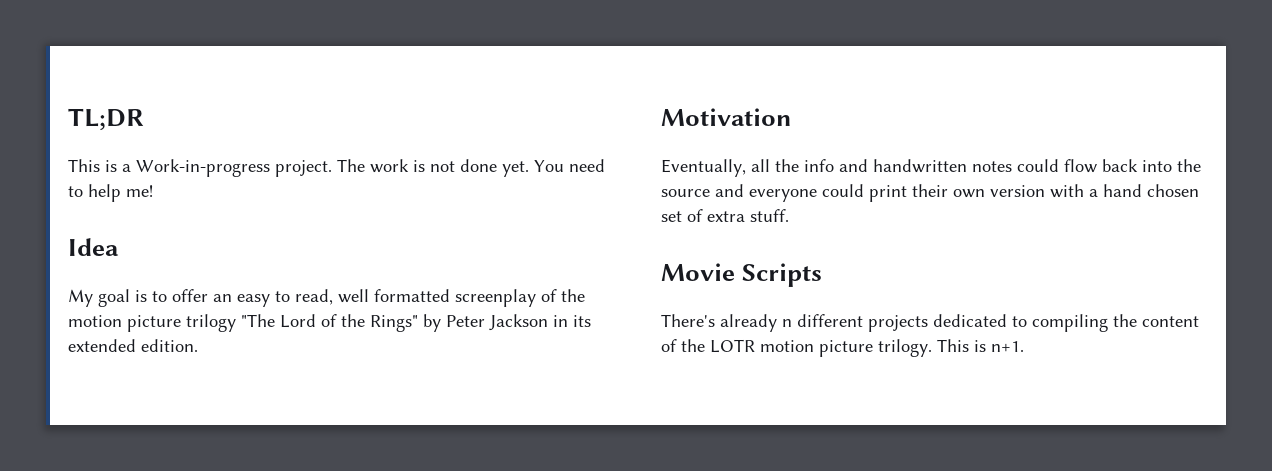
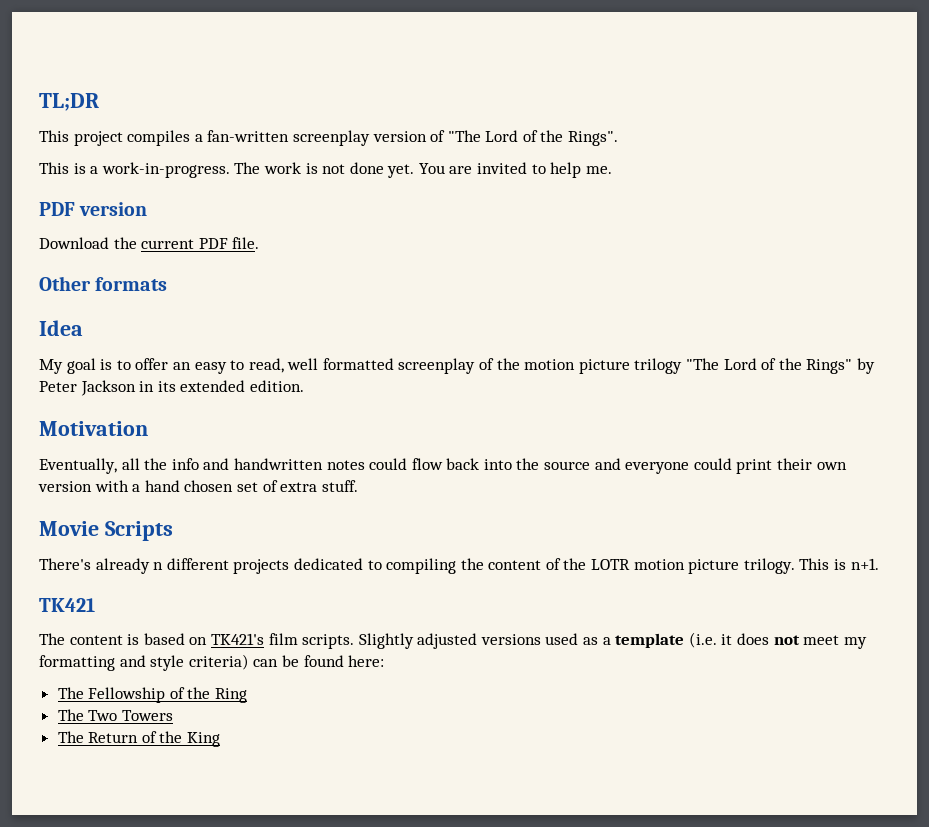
+ This project compiles a fan-written screenplay version of "The Lord of the Rings".
- This is a Work-in-progress project.
+ This is a work-in-progress.
- You need to help me!
+ You are invited to help me.
+ PDF version
+ Download the current PDF file.
+ Other formats
+ TK421
+ The content is based on TK421's film scripts. Slightly adjusted versions used as a template (i.e. it does not meet my formatting and style criteria) can be found here:
+ The Fellowship of the Ring
+ The Two Towers
+ The Return of the King

